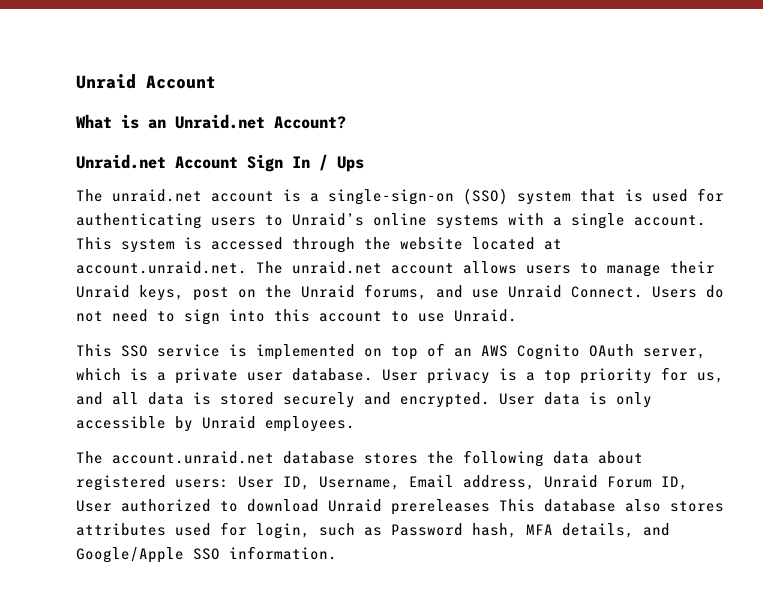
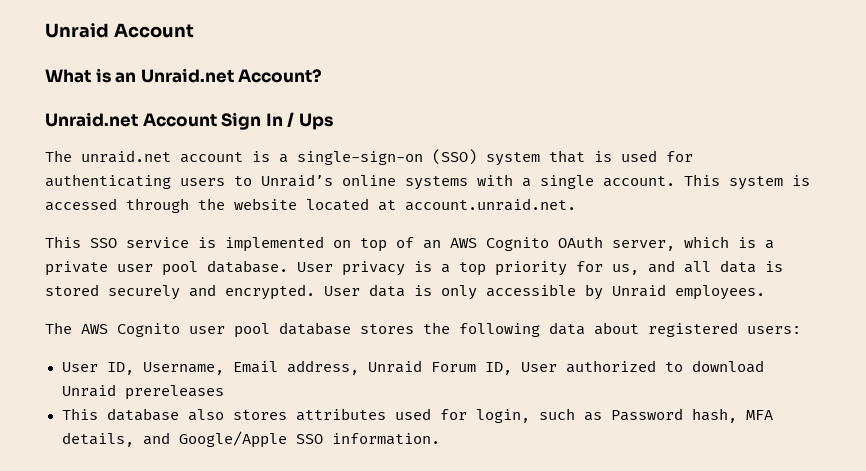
- This system is accessed through the website located at account.unraid.net. The unraid.net account allows users to manage their Unraid keys, post on the Unraid forums, and use Unraid Connect. Users do not need to sign into this account to use Unraid.
+ This system is accessed through the website located at account.unraid.net.
- This SSO service is implemented on top of an AWS Cognito OAuth server, which is a private user database.
+ This SSO service is implemented on top of an AWS Cognito OAuth server, which is a private user pool database.
- The account.unraid.net database stores the following data about registered users: User ID, Username, Email address, Unraid Forum ID, User authorized to download Unraid prereleases This database also stores attributes used for login, such as Password hash, MFA details, and Google/Apple SSO information.
+ The AWS Cognito user pool database stores the following data about registered users:
+ User ID, Username, Email address, Unraid Forum ID, User authorized to download Unraid prereleases
+ This database also stores attributes used for login, such as Password hash, MFA details, and Google/Apple SSO information.

